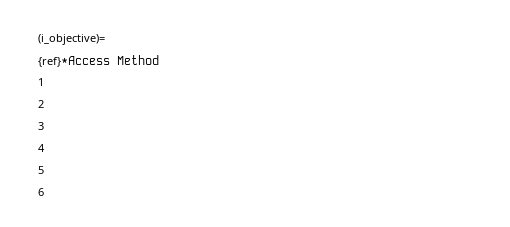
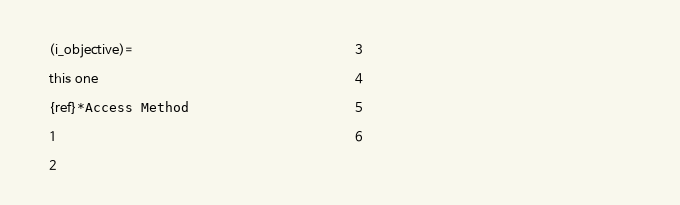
+ this one

